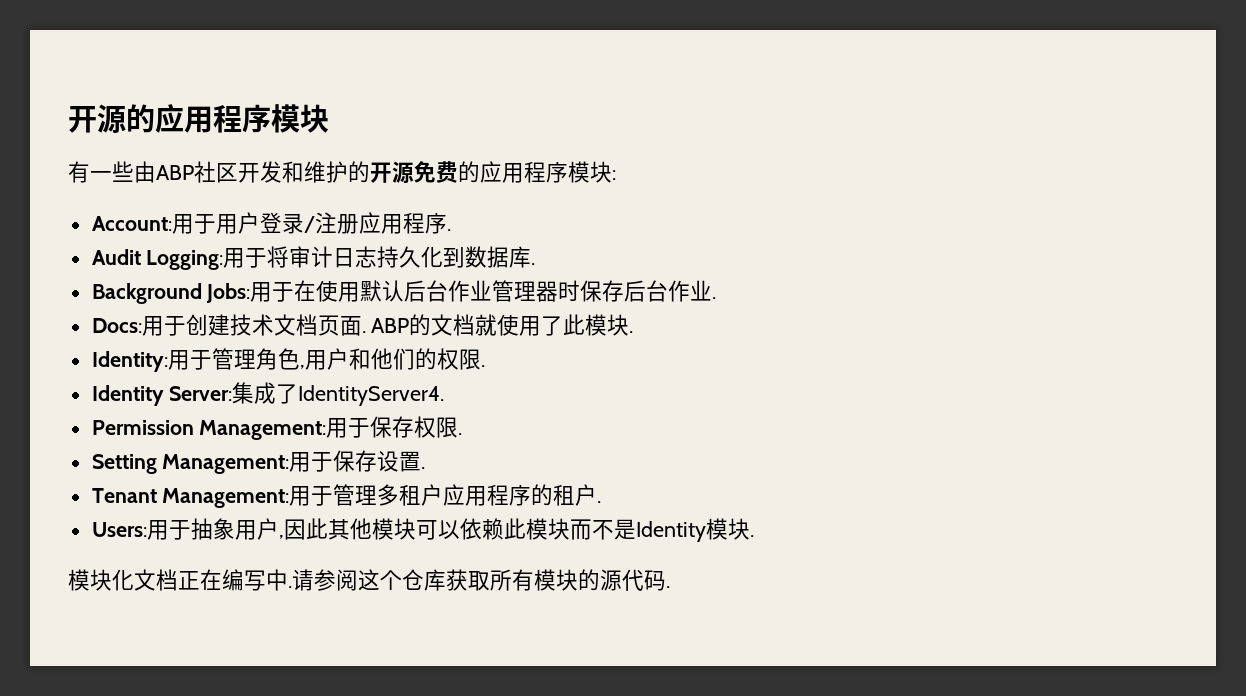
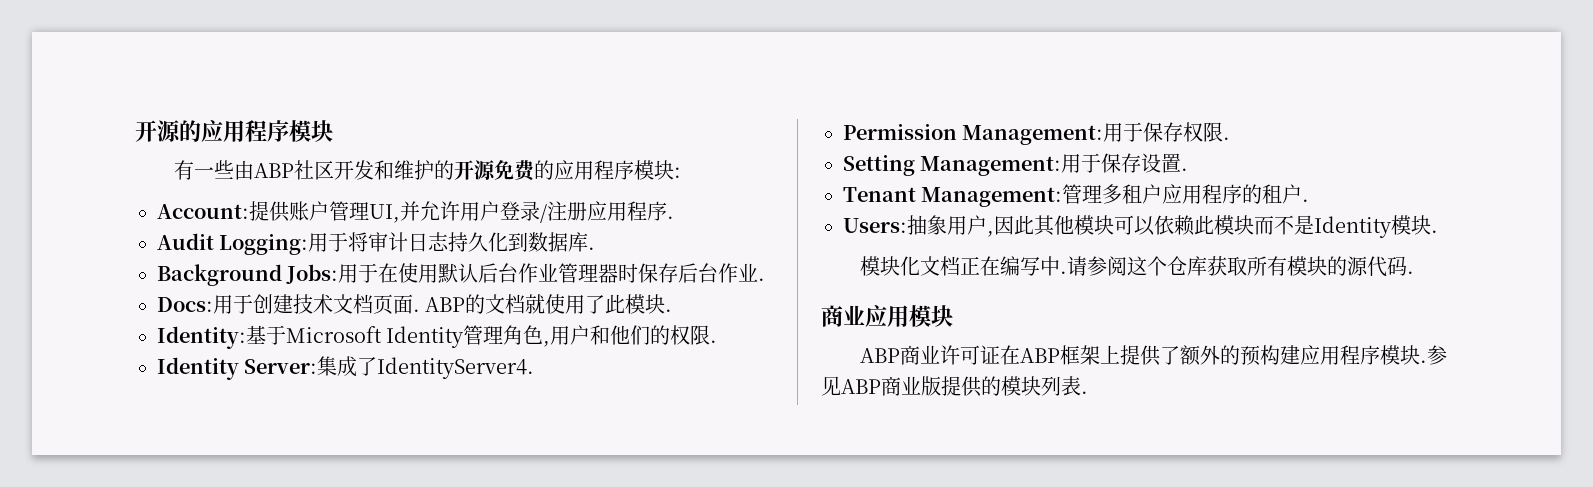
- Account:用于用户登录/注册应用程序.
+ Account:提供账户管理UI,并允许用户登录/注册应用程序.
- Identity:用于管理角色,用户和他们的权限.
+ Identity:基于Microsoft Identity管理角色,用户和他们的权限.
- Tenant Management:用于管理多租户应用程序的租户.
+ Tenant Management:管理多租户应用程序的租户.
- Users:用于抽象用户,因此其他模块可以依赖此模块而不是Identity模块.
+ Users:抽象用户,因此其他模块可以依赖此模块而不是Identity模块.
+ 商业应用模块
+ ABP商业许可证在ABP框架上提供了额外的预构建应用程序模块.参见ABP商业版提供的模块列表.

